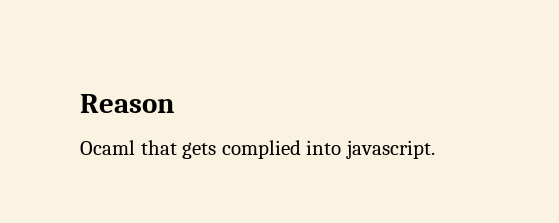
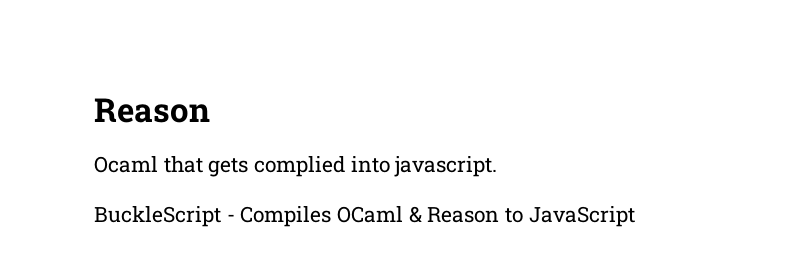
+ BuckleScript - Compiles OCaml & Reason to JavaScript

